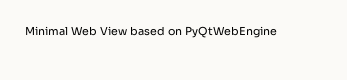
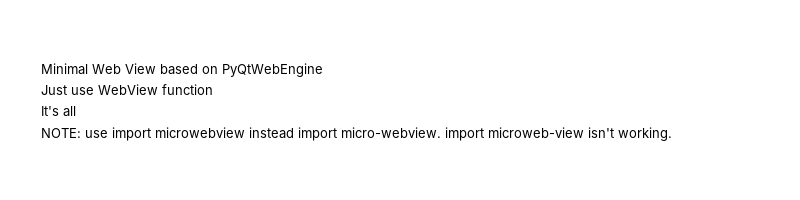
+ Just use WebView function
+ It's all
+ NOTE: use import microwebview instead import micro-webview. import microweb-view isn't working.

